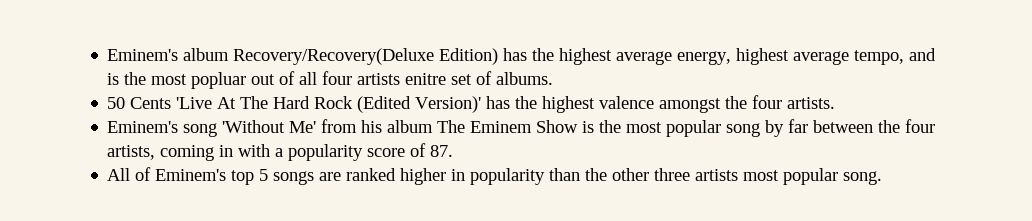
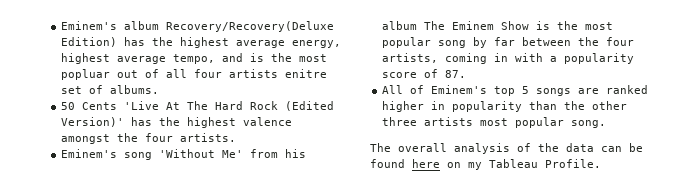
+ The overall analysis of the data can be found here on my Tableau Profile.

